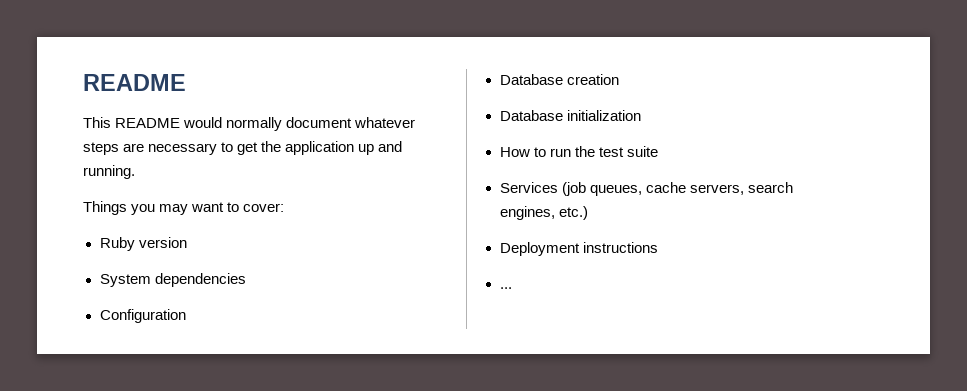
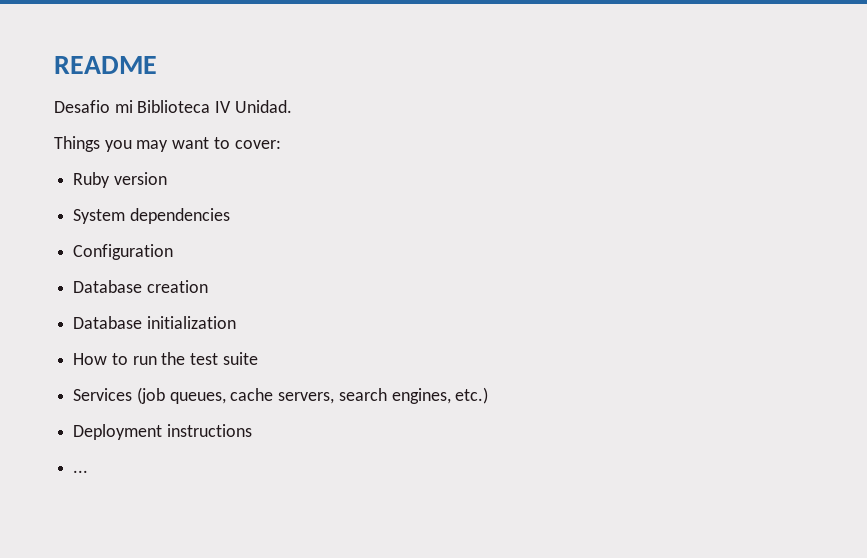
- This README would normally document whatever steps are necessary to get the application up and running.
+ Desafio mi Biblioteca IV Unidad.

